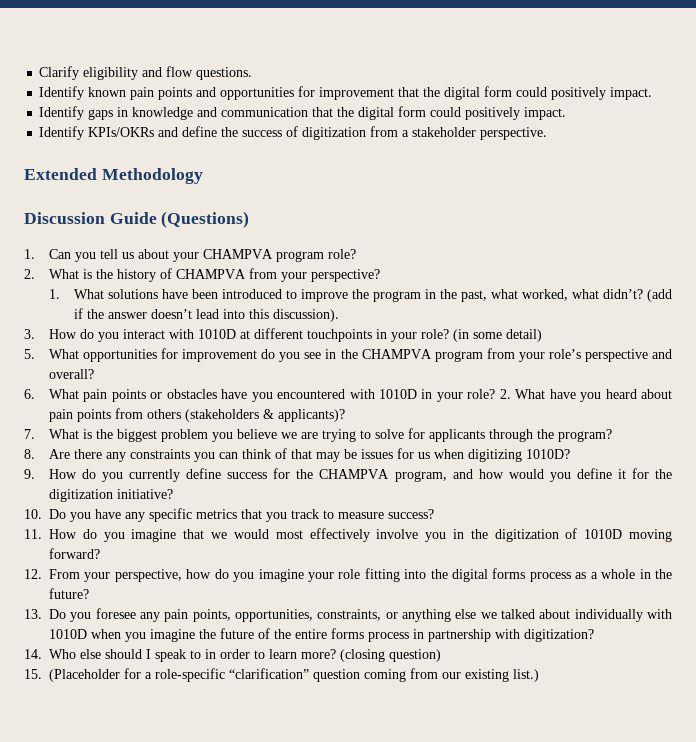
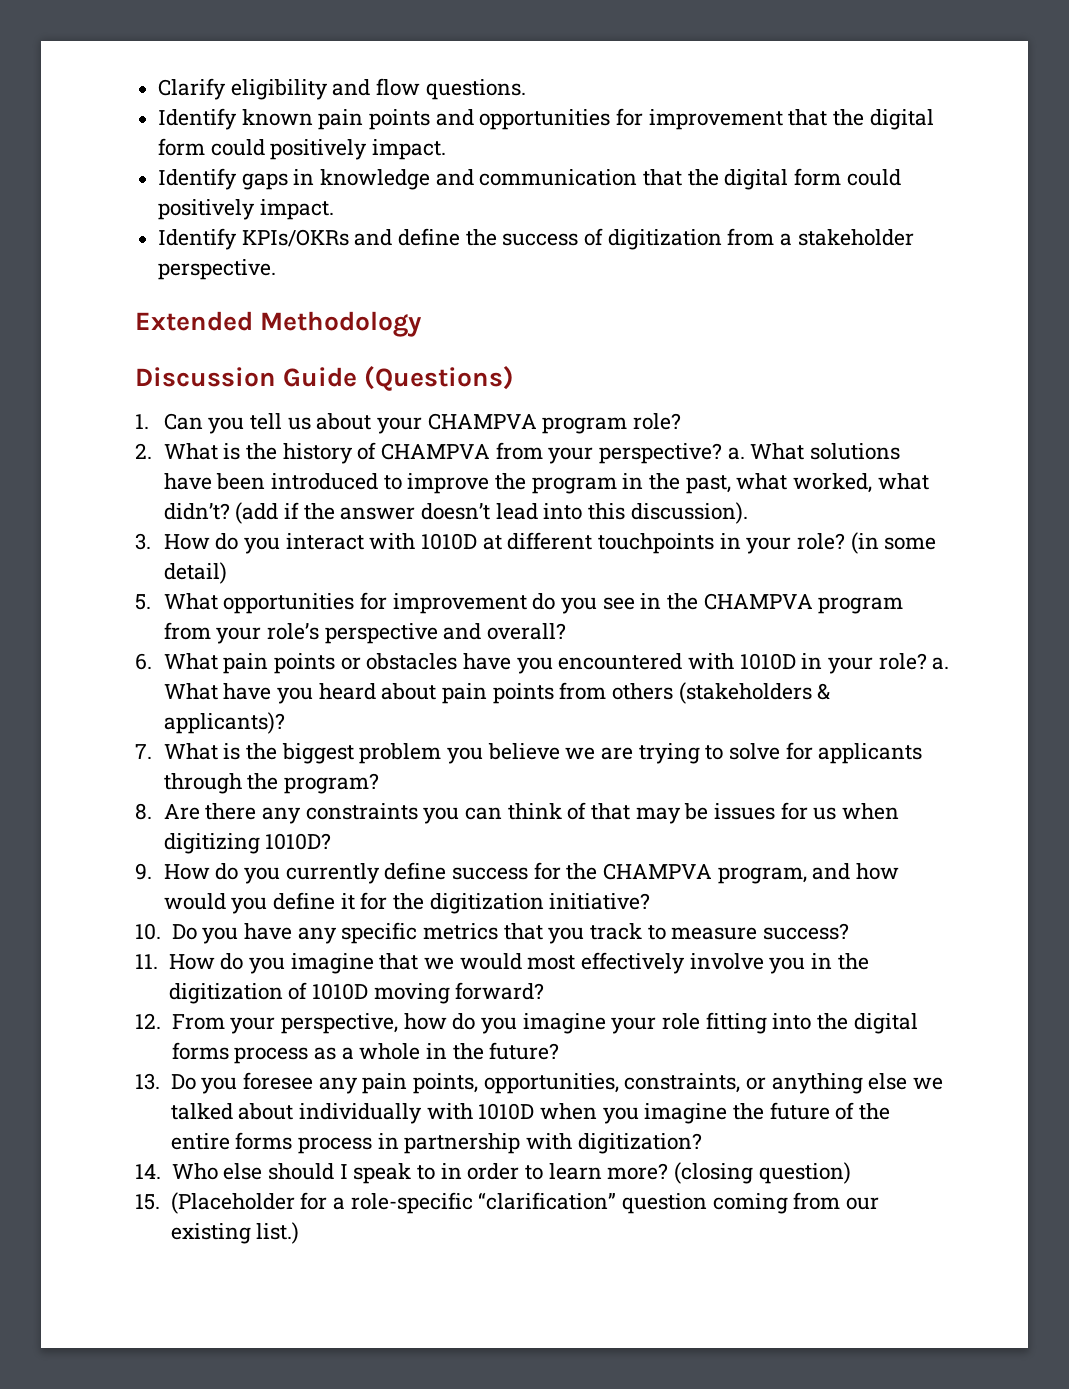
- 2. What is the history of CHAMPVA from your perspective?
- 1. What solutions have been introduced to improve the program in the past, what worked, what didn’t?
+ 2. What is the history of CHAMPVA from your perspective? a. What solutions have been introduced to improve the program in the past, what worked, what didn’t?
- 6. What pain points or obstacles have you encountered with 1010D in your role? 2. What have you heard about pain points from others (stakeholders & applicants)?
+ 6. What pain points or obstacles have you encountered with 1010D in your role? a. What have you heard about pain points from others (stakeholders & applicants)?

